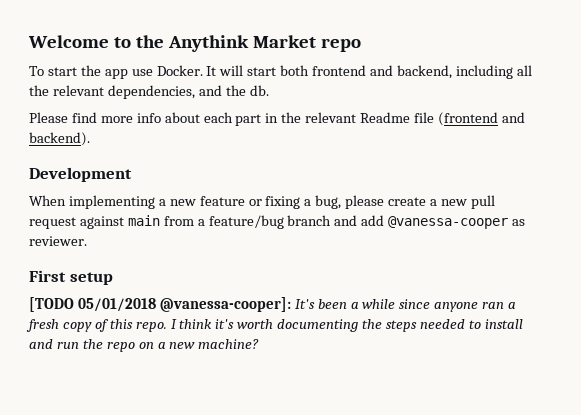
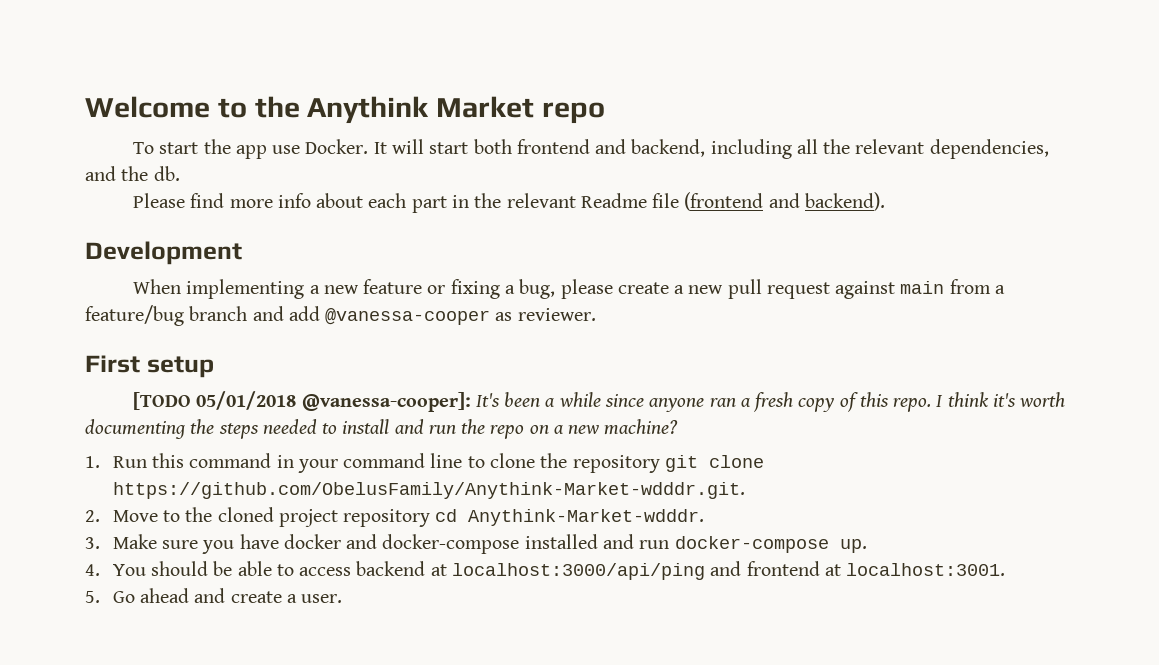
+ 1. Run this command in your command line to clone the repository git clone https://github.com/ObelusFamily/Anythink-Market-wdddr.git.
+ 2. Move to the cloned project repository cd Anythink-Market-wdddr.
+ 3. Make sure you have docker and docker-compose installed and run docker-compose up.
+ 4. You should be able to access backend at localhost:3000/api/ping and frontend at localhost:3001.
+ 5. Go ahead and create a user.

